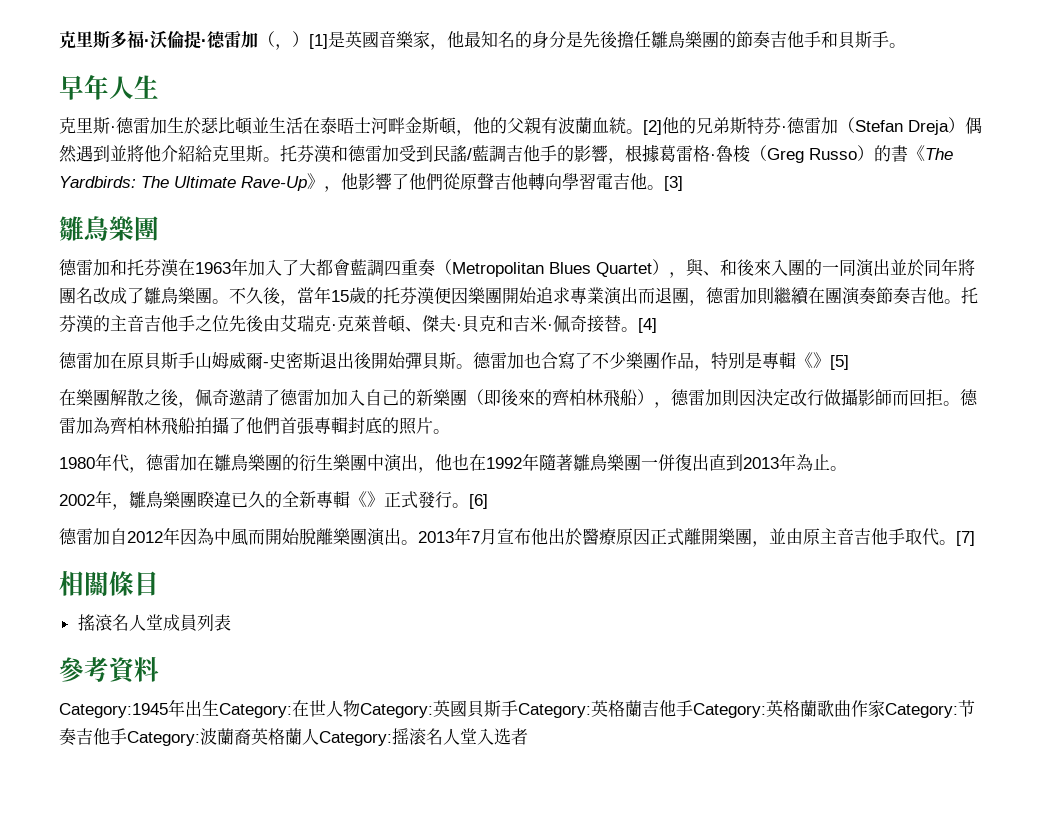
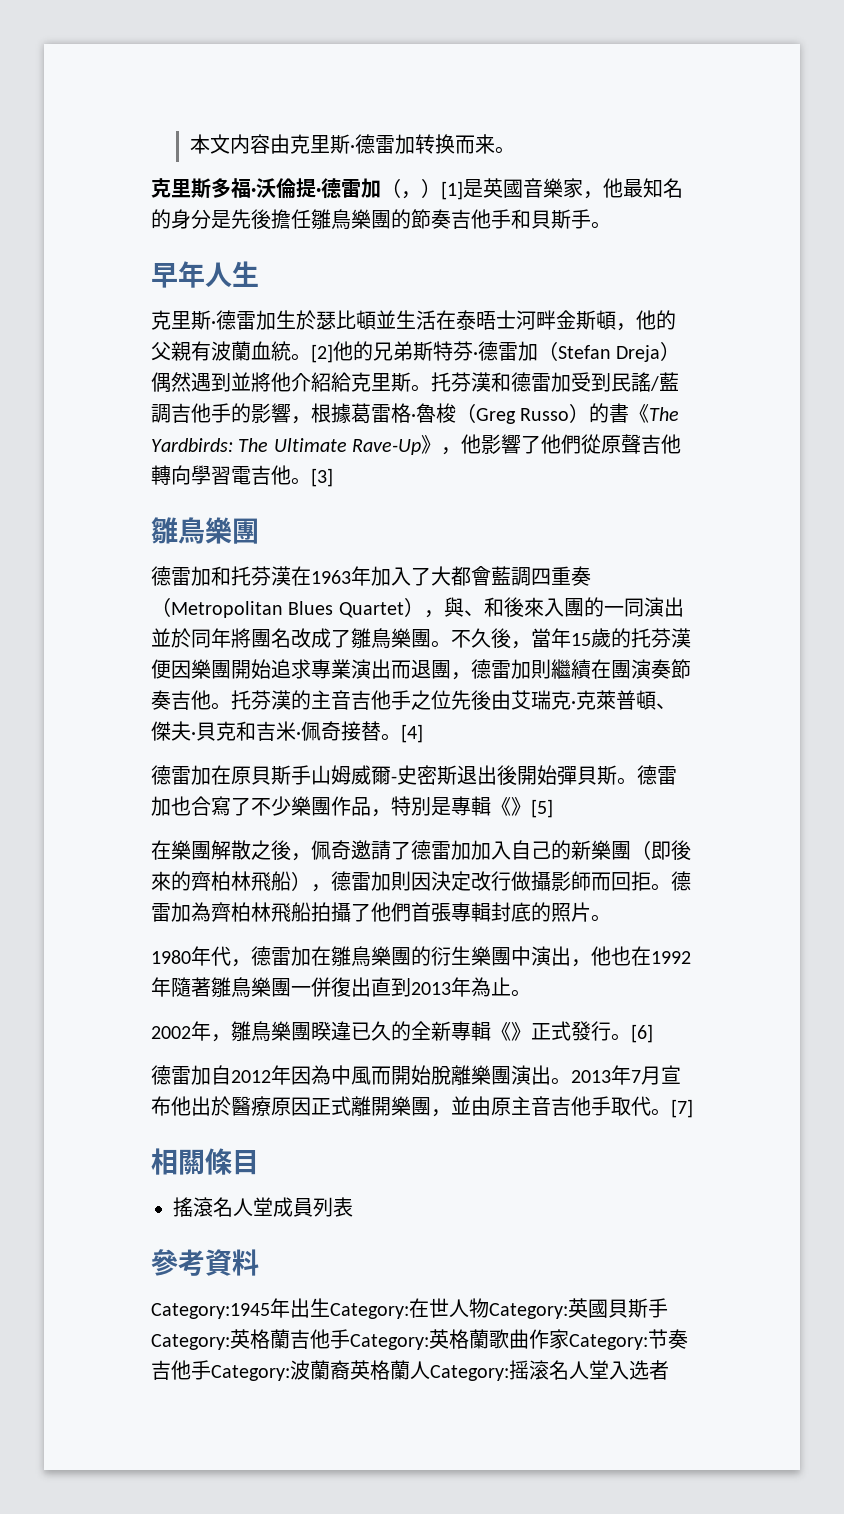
+ 本文内容由克里斯·德雷加转换而来。

